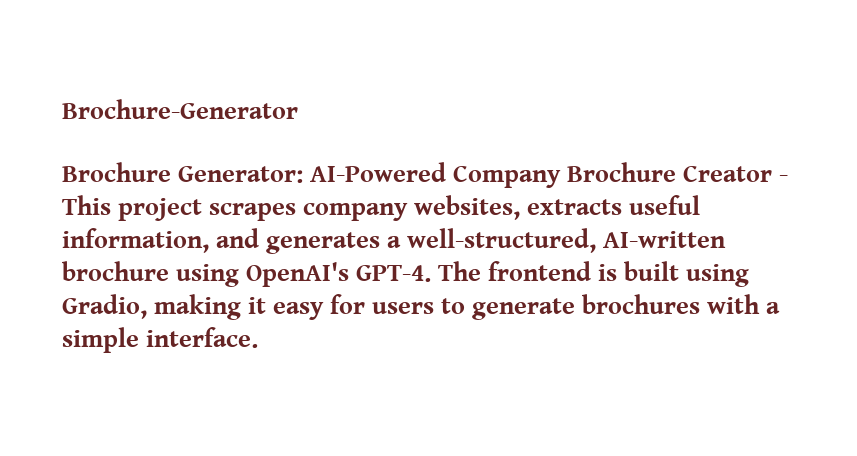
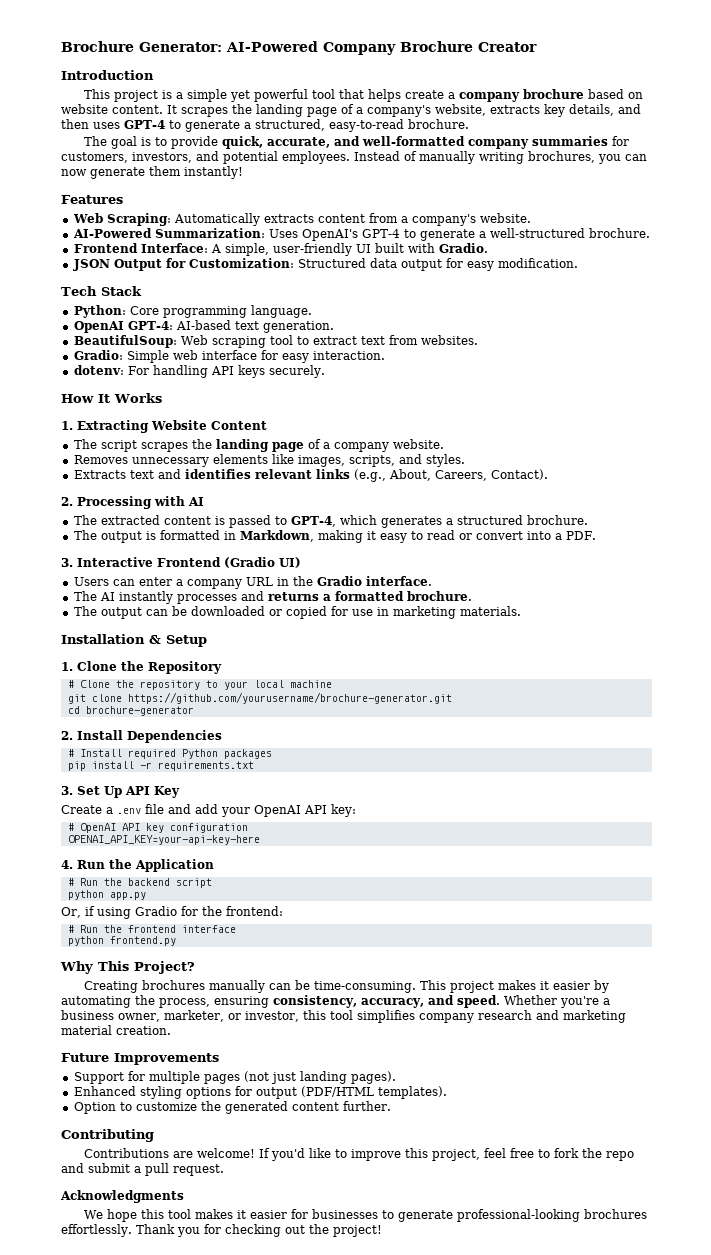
- Brochure-Generator
- Brochure Generator: AI-Powered Company Brochure Creator - This project scrapes company websites, extracts useful information, and generates a well-structured, AI-written brochure using OpenAI's GPT-4. The frontend is built using Gradio, making it easy for users to generate brochures with a simple interface.
+ Brochure Generator: AI-Powered Company Brochure Creator
+ Introduction
+ This project is a simple yet powerful tool that helps create a company brochure based on website content. It scrapes the landing page of a company's website, extracts key details, and then uses GPT-4 to generate a structured, easy-to-read brochure.
+ The goal is to provide quick, accurate, and well-formatted company summaries for customers, investors, and potential employees. Instead of manually writing brochures, you can now generate them instantly!
+ Features
+ Web Scraping: Automatically extracts content from a company's website.
+ AI-Powered Summarization: Uses OpenAI's GPT-4 to generate a well-structured brochure.
+ Frontend Interface: A simple, user-friendly UI built with Gradio.
+ JSON Output for Customization: Structured data output for easy modification.
+ Tech Stack
+ Python: Core programming language.
+ OpenAI GPT-4: AI-based text generation.
+ BeautifulSoup: Web scraping tool to extract text from websites.
+ Gradio: Simple web interface for easy interaction.
+ dotenv: For handling API keys securely.
+ How It Works
+ 1. Extracting Website Content
+ The script scrapes the landing page of a company website.
+ Removes unnecessary elements like images, scripts, and styles.
+ Extracts text and identifies relevant links (e.g., About, Careers, Contact).
+ 2. Processing with AI
+ The extracted content is passed to GPT-4, which generates a structured brochure.
+ The output is formatted in Markdown, making it easy to read or convert into a PDF.
+ 3. Interactive Frontend (Gradio UI)
+ Users can enter a company URL in the Gradio interface.
+ The AI instantly processes and returns a formatted brochure.
+ The output can be downloaded or copied for use in marketing materials.
+ Installation & Setup
+ 1. Clone the Repository
+ # Clone the repository to your local machine
+ git clone https://github.com/yourusername/brochure-generator.git
+ cd brochure-generator
+ 2. Install Dependencies
+ # Install required Python packages
+ pip install -r requirements.txt
+ 3. Set Up API Key
+ Create a .env file and add your OpenAI API key:
+ # OpenAI API key configuration
+ OPENAI_API_KEY=your-api-key-here
+ 4. Run the Application
+ # Run the backend script
+ python app.py
+ Or, if using Gradio for the frontend:
+ # Run the frontend interface
+ python frontend.py
+ Why This Project?
+ Creating brochures manually can be time-consuming. This project makes it easier by automating the process, ensuring consistency, accuracy, and speed. Whether you're a business owner, marketer, or investor, this tool simplifies company research and marketing material creation.
+ Future Improvements
+ Support for multiple pages (not just landing pages).
+ Enhanced styling options for output (PDF/HTML templates).
+ Option to customize the generated content further.
+ Contributing
+ Contributions are welcome! If you'd like to improve this project, feel free to fork the repo and submit a pull request.
+ Acknowledgments
+ We hope this tool makes it easier for businesses to generate professional-looking brochures effortlessly. Thank you for checking out the project!

